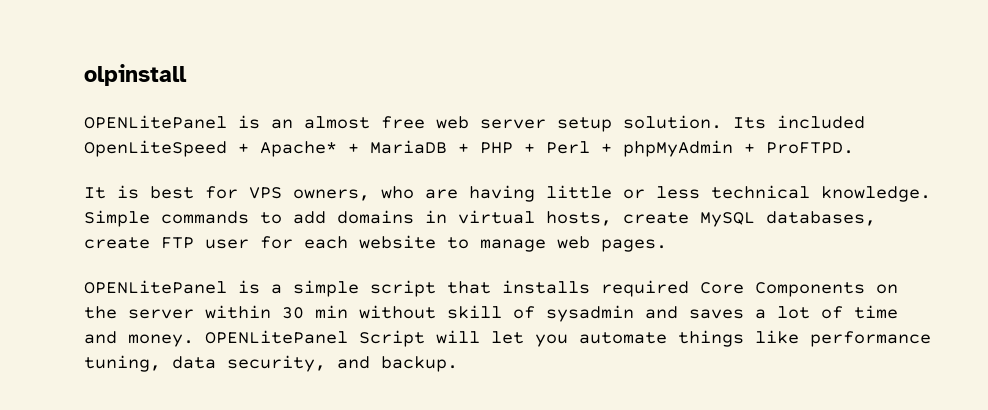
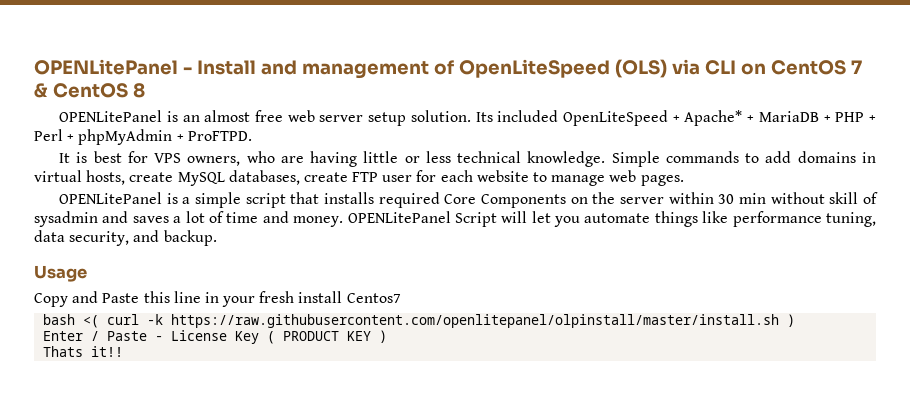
- olpinstall
+ OPENLitePanel - Install and management of OpenLiteSpeed (OLS) via CLI on CentOS 7 & CentOS 8
+ Usage
+ Copy and Paste this line in your fresh install Centos7
+ bash <( curl -k https://raw.githubusercontent.com/openlitepanel/olpinstall/master/install.sh )
+ Enter / Paste - License Key ( PRODUCT KEY )
+ Thats it!!

